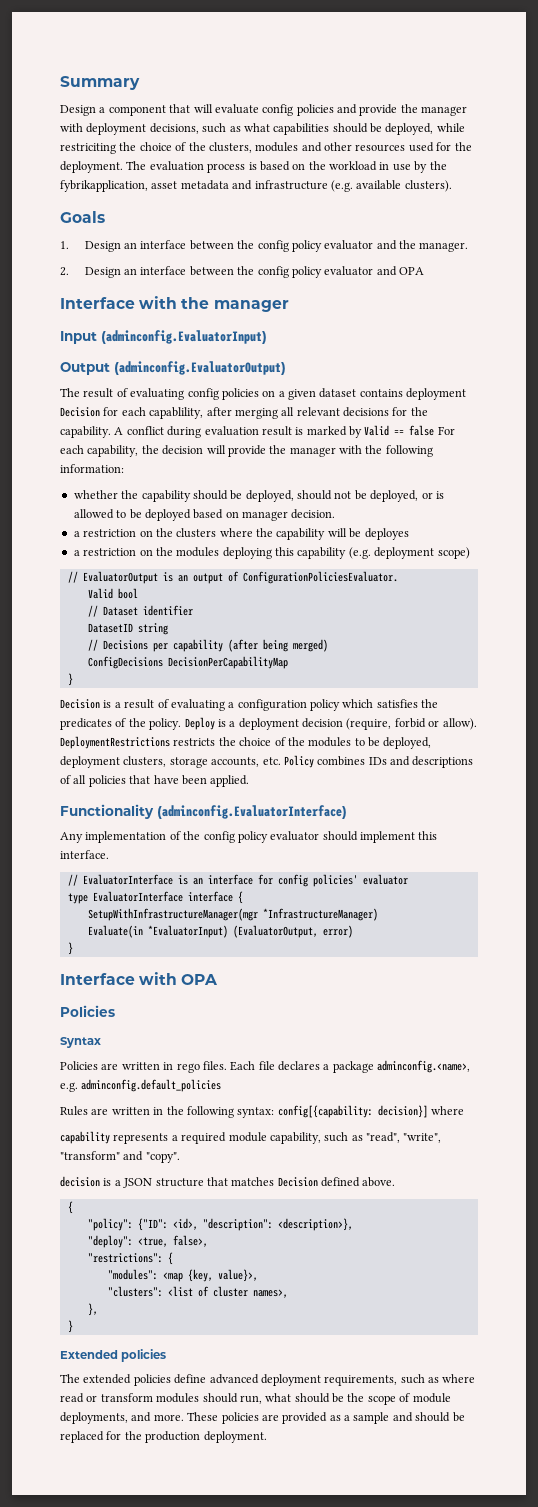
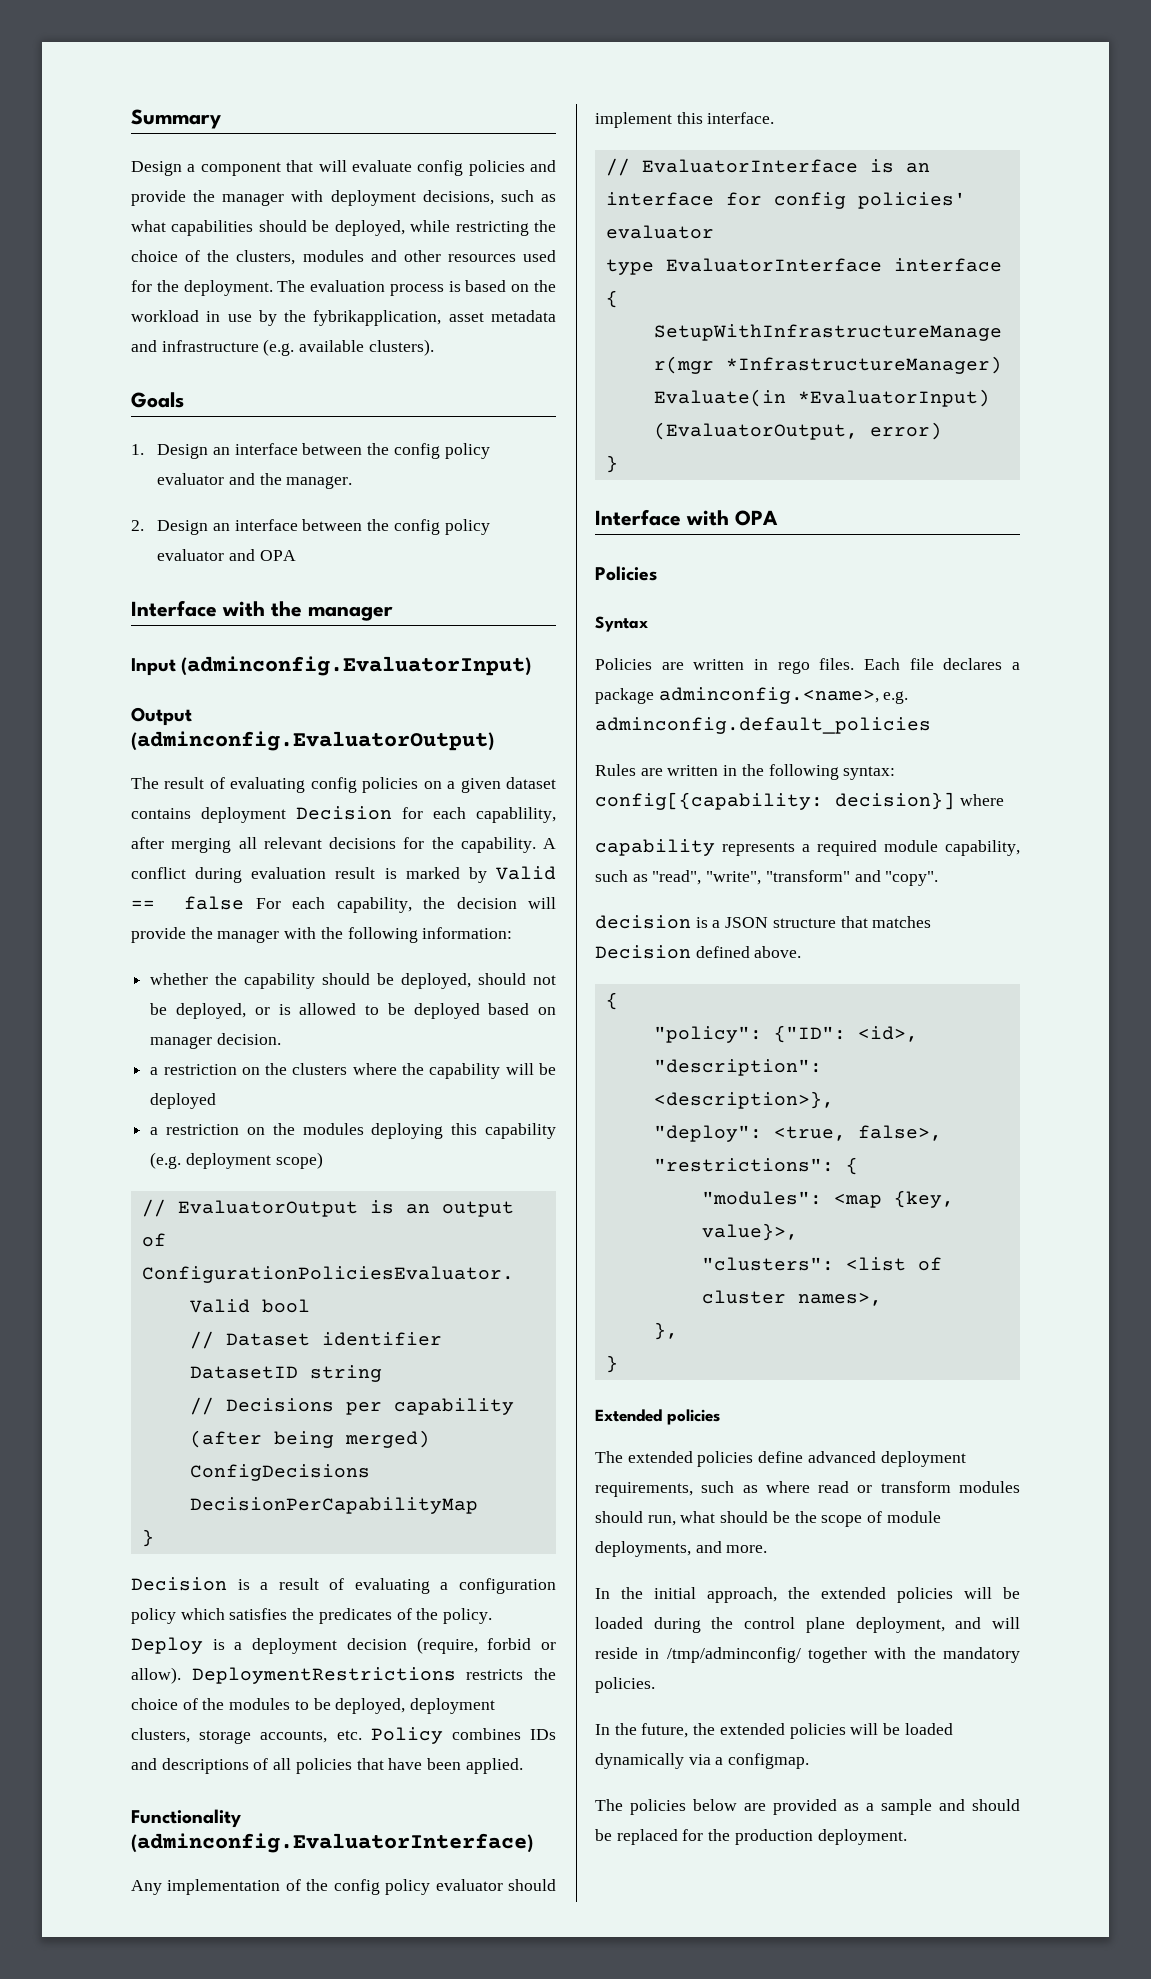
- Design a component that will evaluate config policies and provide the manager with deployment decisions, such as what capabilities should be deployed, while restriciting the choice of the clusters, modules and other resources used for the deployment.
+ Design a component that will evaluate config policies and provide the manager with deployment decisions, such as what capabilities should be deployed, while restricting the choice of the clusters, modules and other resources used for the deployment.
- a restriction on the clusters where the capability will be deployes
+ a restriction on the clusters where the capability will be deployed
- The extended policies define advanced deployment requirements, such as where read or transform modules should run, what should be the scope of module deployments, and more. These policies are provided as a sample and should be replaced for the production deployment.
+ The extended policies define advanced deployment requirements, such as where read or transform modules should run, what should be the scope of module deployments, and more.
+ In the initial approach, the extended policies will be loaded during the control plane deployment, and will reside in /tmp/adminconfig/ together with the mandatory policies.
+ In the future, the extended policies will be loaded dynamically via a configmap.
+ The policies below are provided as a sample and should be replaced for the production deployment.

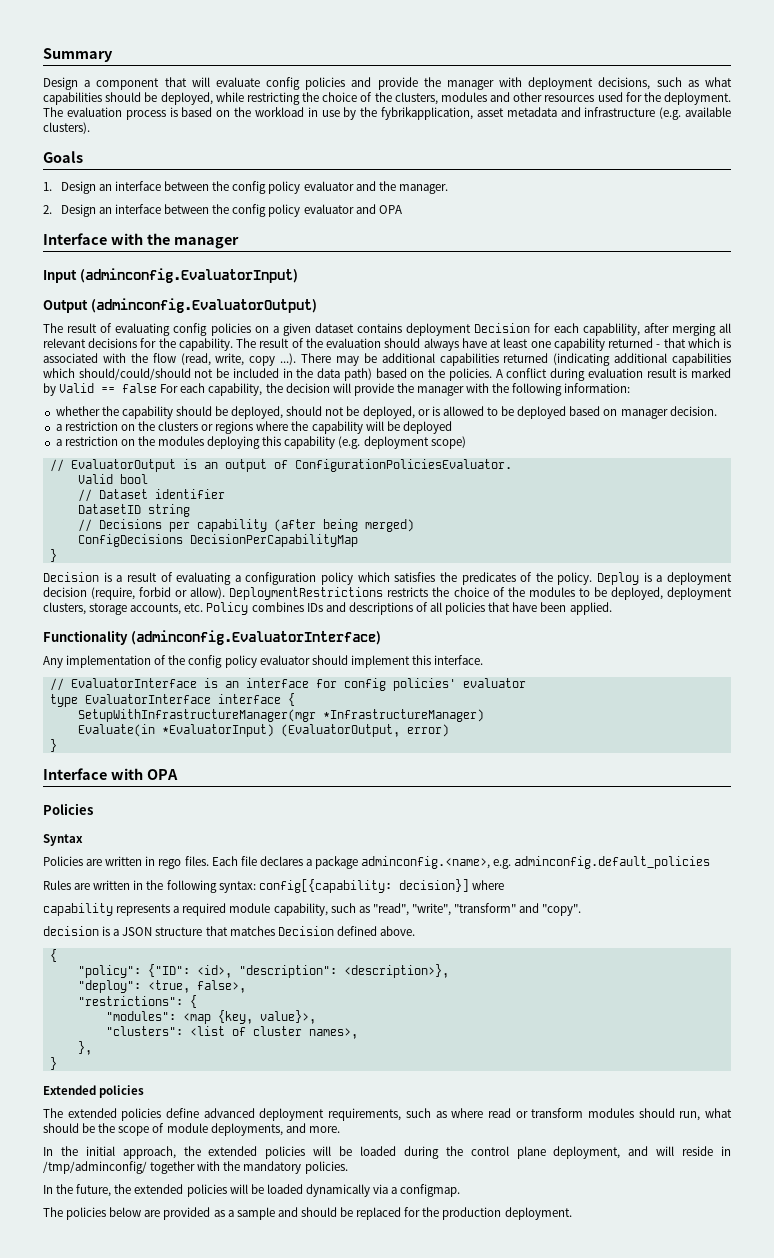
+ The result of the evaluation should always have at least one capability returned - that which is associated with the flow (read, write, copy ...). There may be additional capabilities returned (indicating additional capabilities which should/could/should not be included in the data path) based on the policies.
- a restriction on the clusters where the capability will be deployed
+ a restriction on the clusters or regions where the capability will be deployed

